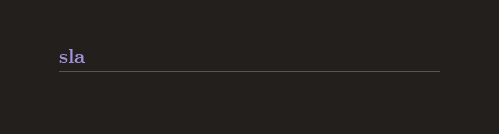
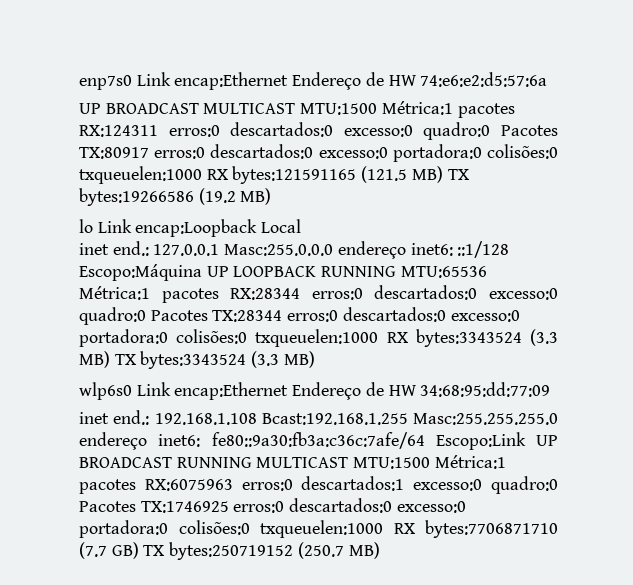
- sla
+ enp7s0 Link encap:Ethernet Endereço de HW 74:e6:e2:d5:57:6a
+ UP BROADCAST MULTICAST MTU:1500 Métrica:1 pacotes RX:124311 erros:0 descartados:0 excesso:0 quadro:0 Pacotes TX:80917 erros:0 descartados:0 excesso:0 portadora:0 colisões:0 txqueuelen:1000 RX bytes:121591165 (121.5 MB) TX bytes:19266586 (19.2 MB)
+ lo Link encap:Loopback Local
+ inet end.: 127.0.0.1 Masc:255.0.0.0 endereço inet6: ::1/128 Escopo:Máquina UP LOOPBACK RUNNING MTU:65536 Métrica:1 pacotes RX:28344 erros:0 descartados:0 excesso:0 quadro:0 Pacotes TX:28344 erros:0 descartados:0 excesso:0 portadora:0 colisões:0 txqueuelen:1000 RX bytes:3343524 (3.3 MB) TX bytes:3343524 (3.3 MB)
+ wlp6s0 Link encap:Ethernet Endereço de HW 34:68:95:dd:77:09
+ inet end.: 192.168.1.108 Bcast:192.168.1.255 Masc:255.255.255.0 endereço inet6: fe80::9a30:fb3a:c36c:7afe/64 Escopo:Link UP BROADCAST RUNNING MULTICAST MTU:1500 Métrica:1 pacotes RX:6075963 erros:0 descartados:1 excesso:0 quadro:0 Pacotes TX:1746925 erros:0 descartados:0 excesso:0 portadora:0 colisões:0 txqueuelen:1000 RX bytes:7706871710 (7.7 GB) TX bytes:250719152 (250.7 MB)

